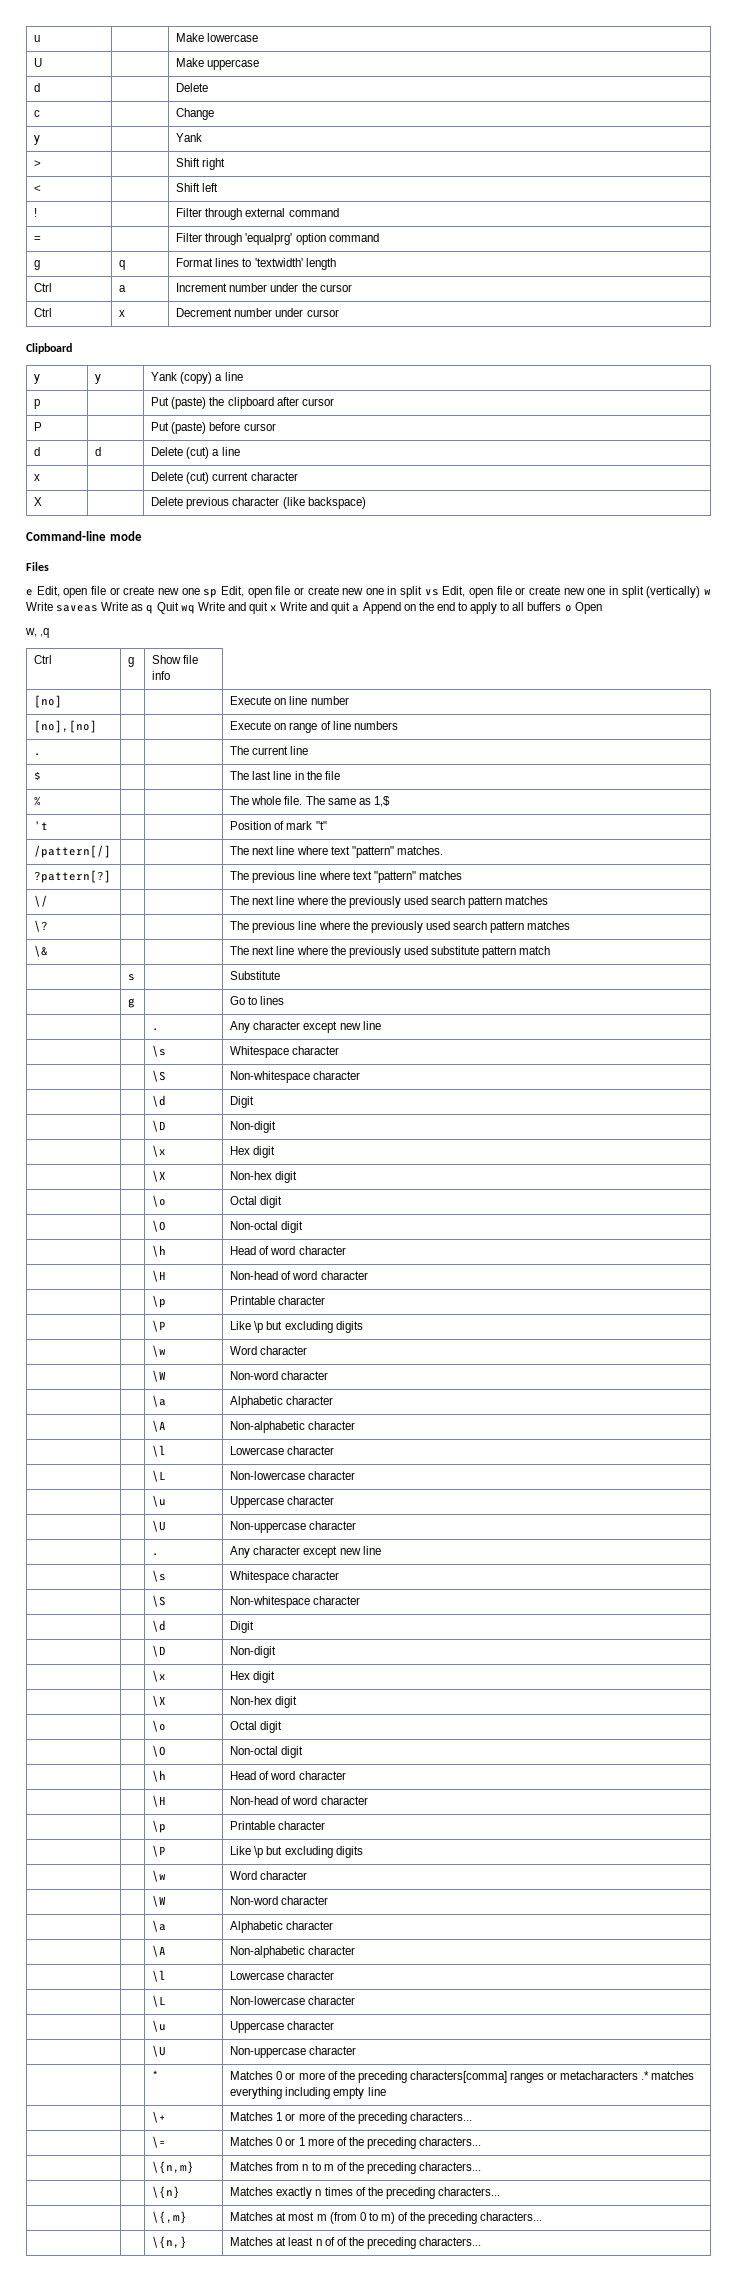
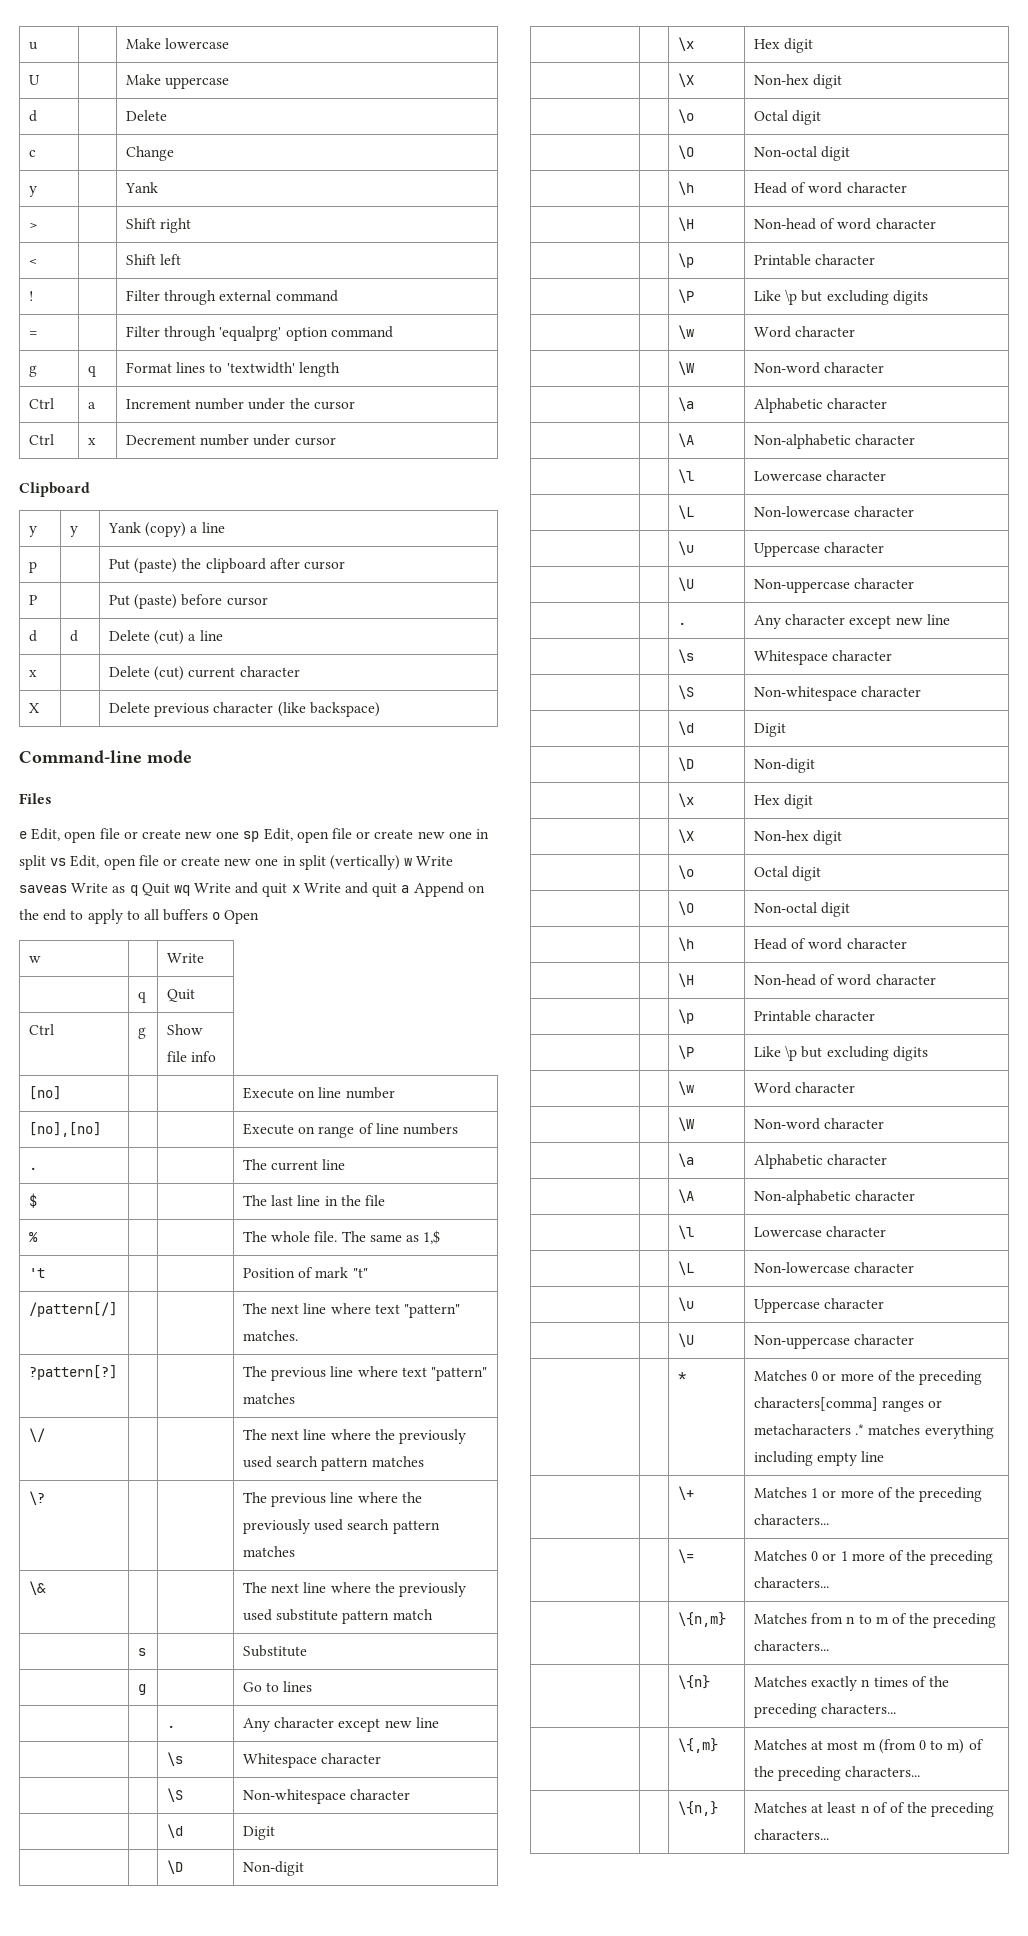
- w, ,q
+ w | | Write
+ | q | Quit

